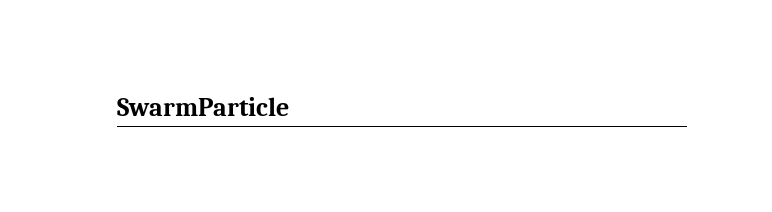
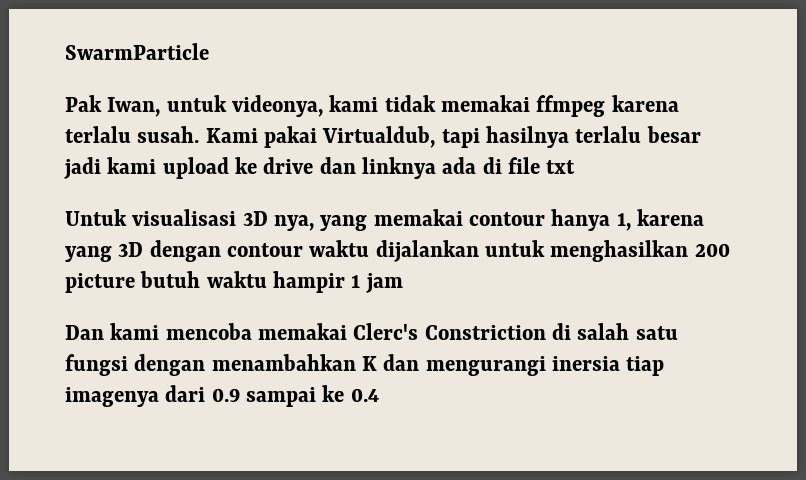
+ Pak Iwan, untuk videonya, kami tidak memakai ffmpeg karena terlalu susah. Kami pakai Virtualdub, tapi hasilnya terlalu besar jadi kami upload ke drive dan linknya ada di file txt
+ Untuk visualisasi 3D nya, yang memakai contour hanya 1, karena yang 3D dengan contour waktu dijalankan untuk menghasilkan 200 picture butuh waktu hampir 1 jam
+ Dan kami mencoba memakai Clerc's Constriction di salah satu fungsi dengan menambahkan K dan mengurangi inersia tiap imagenya dari 0.9 sampai ke 0.4

